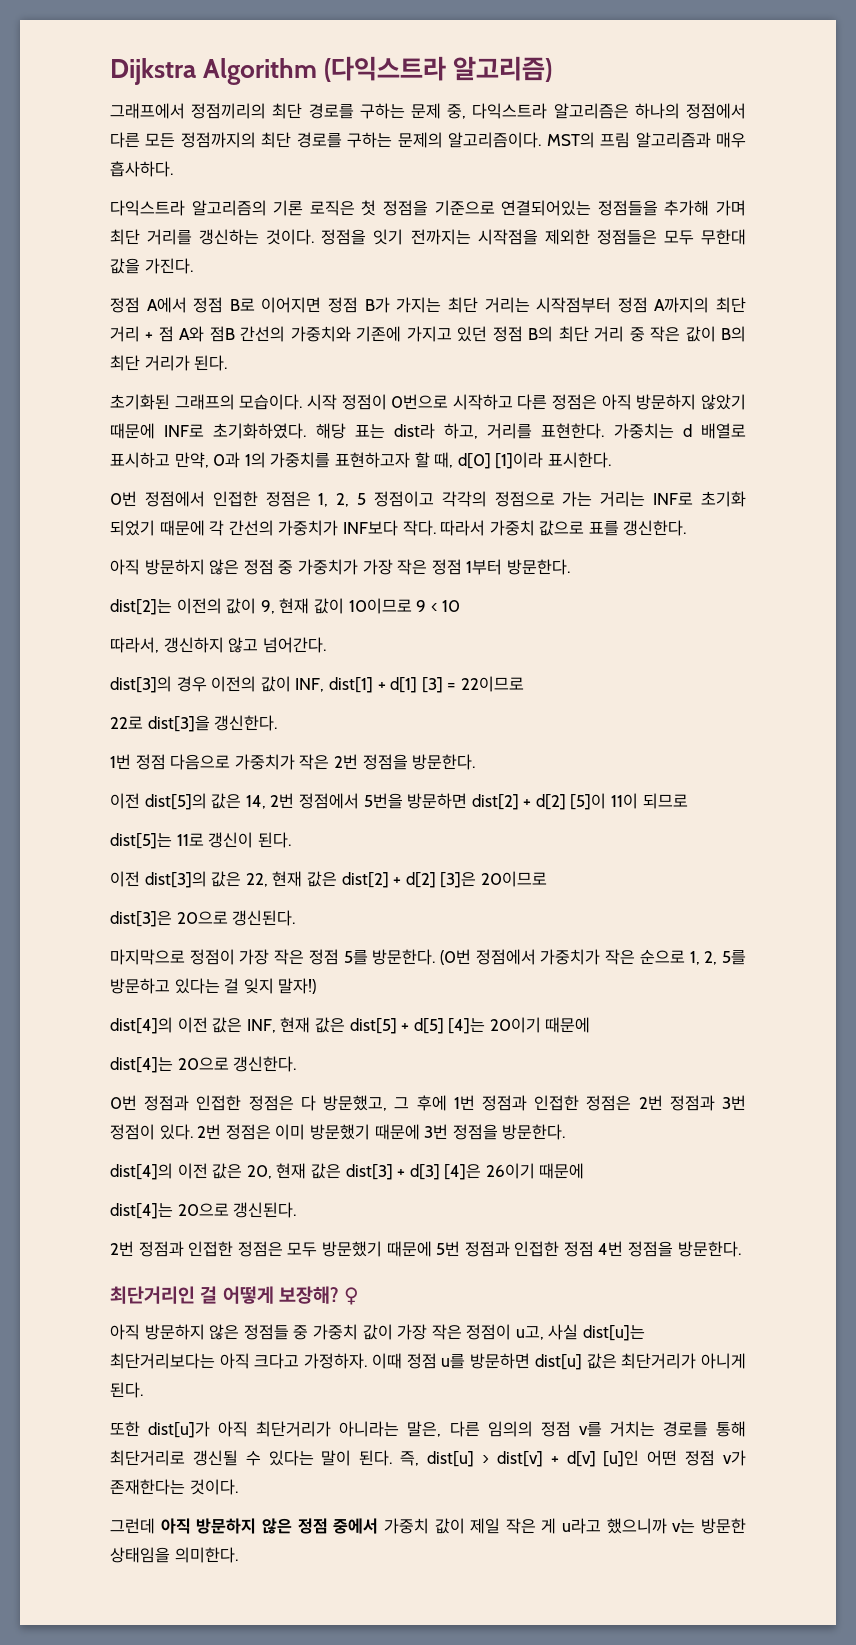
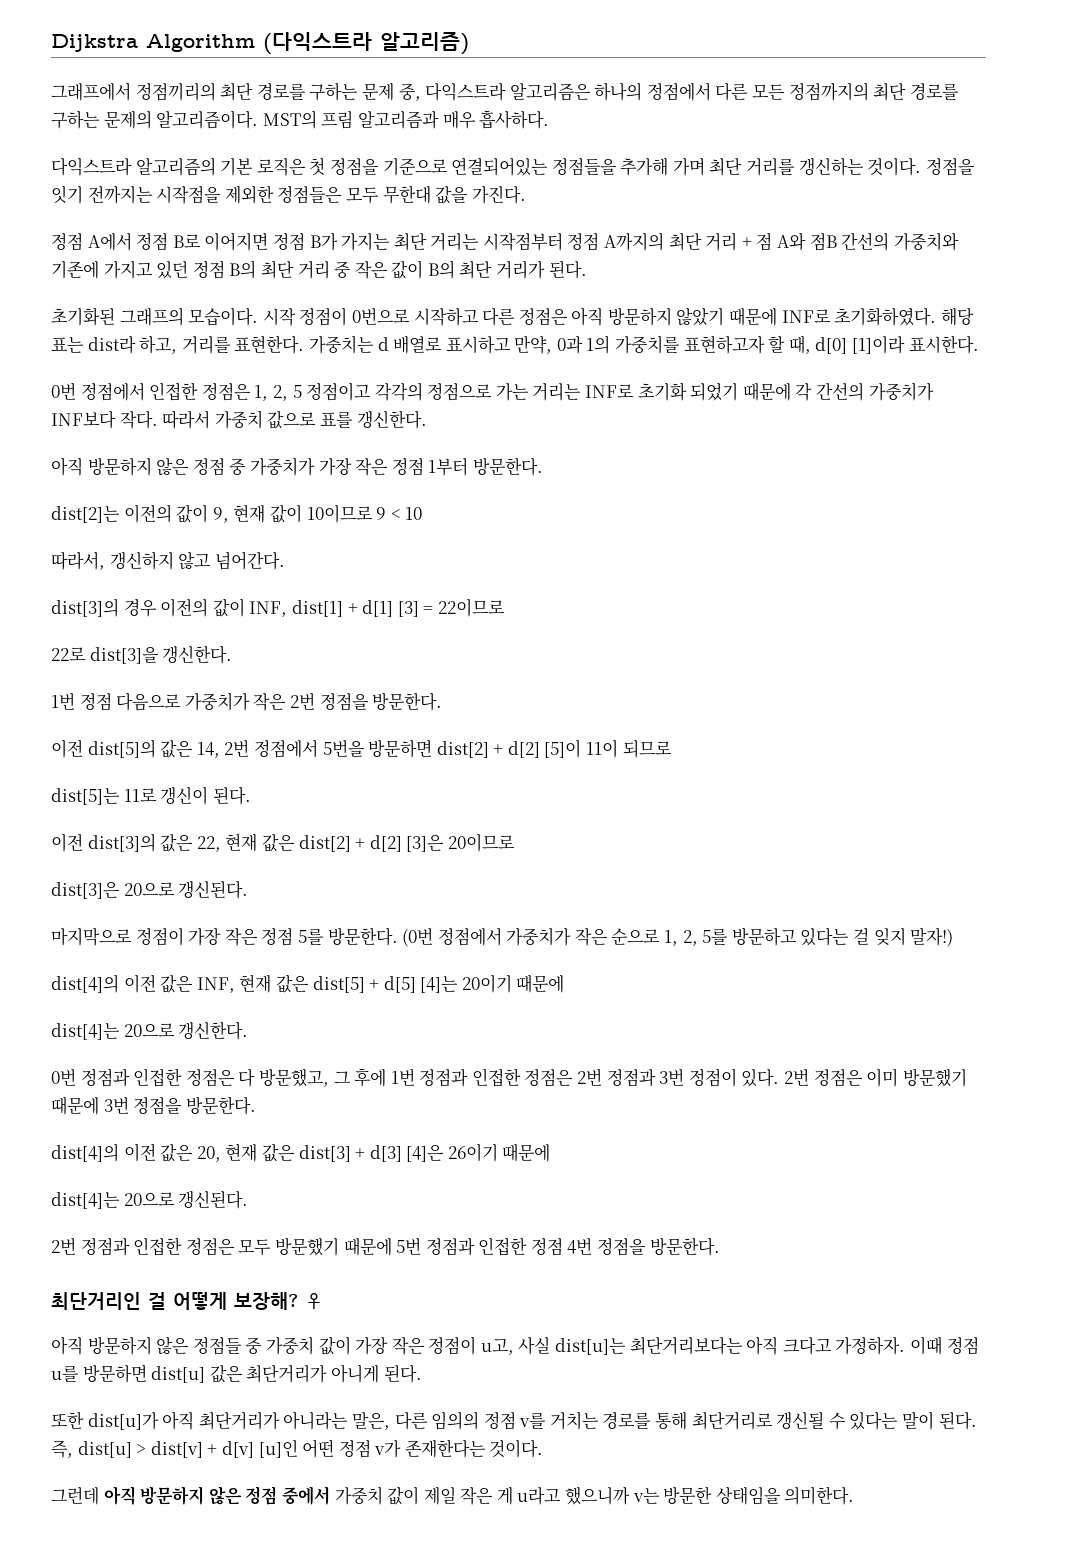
- 다익스트라 알고리즘의 기론 로직은 첫 정점을 기준으로 연결되어있는 정점들을 추가해 가며 최단 거리를 갱신하는 것이다.
+ 다익스트라 알고리즘의 기본 로직은 첫 정점을 기준으로 연결되어있는 정점들을 추가해 가며 최단 거리를 갱신하는 것이다.

